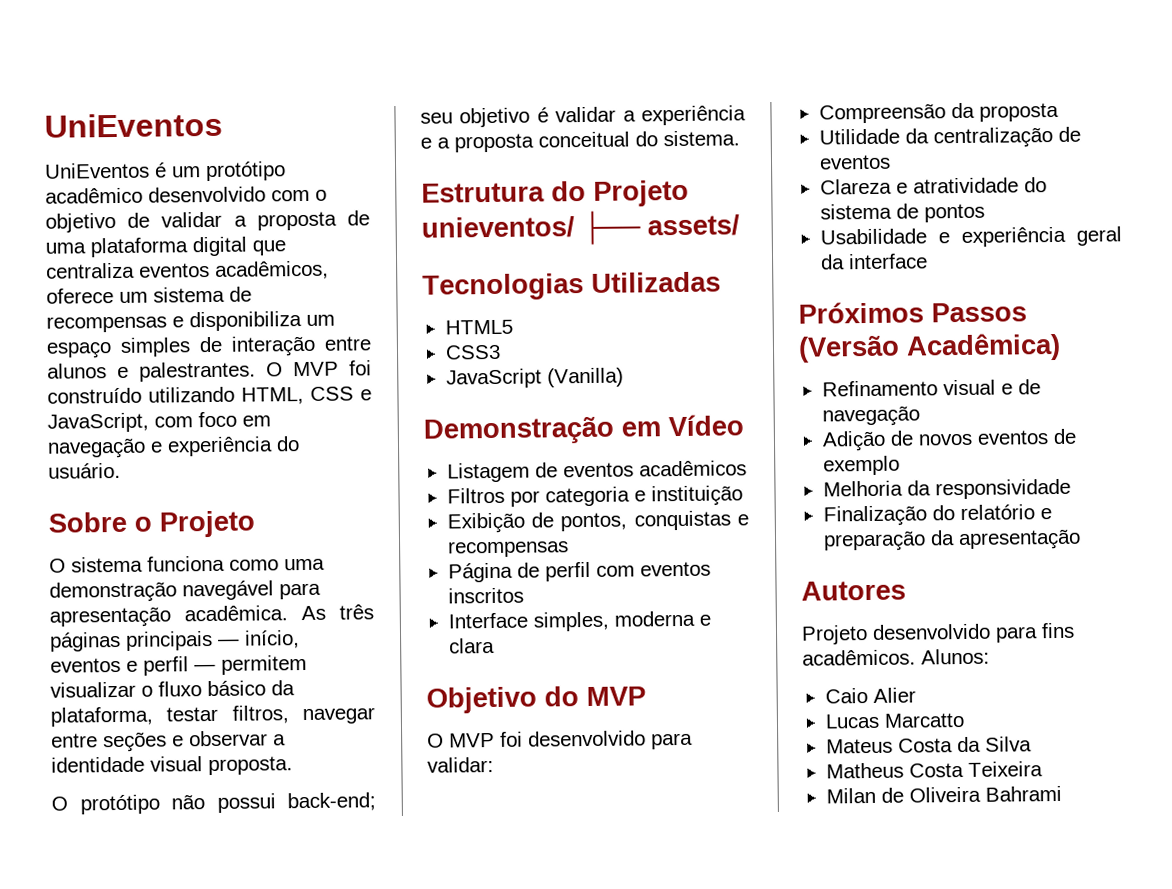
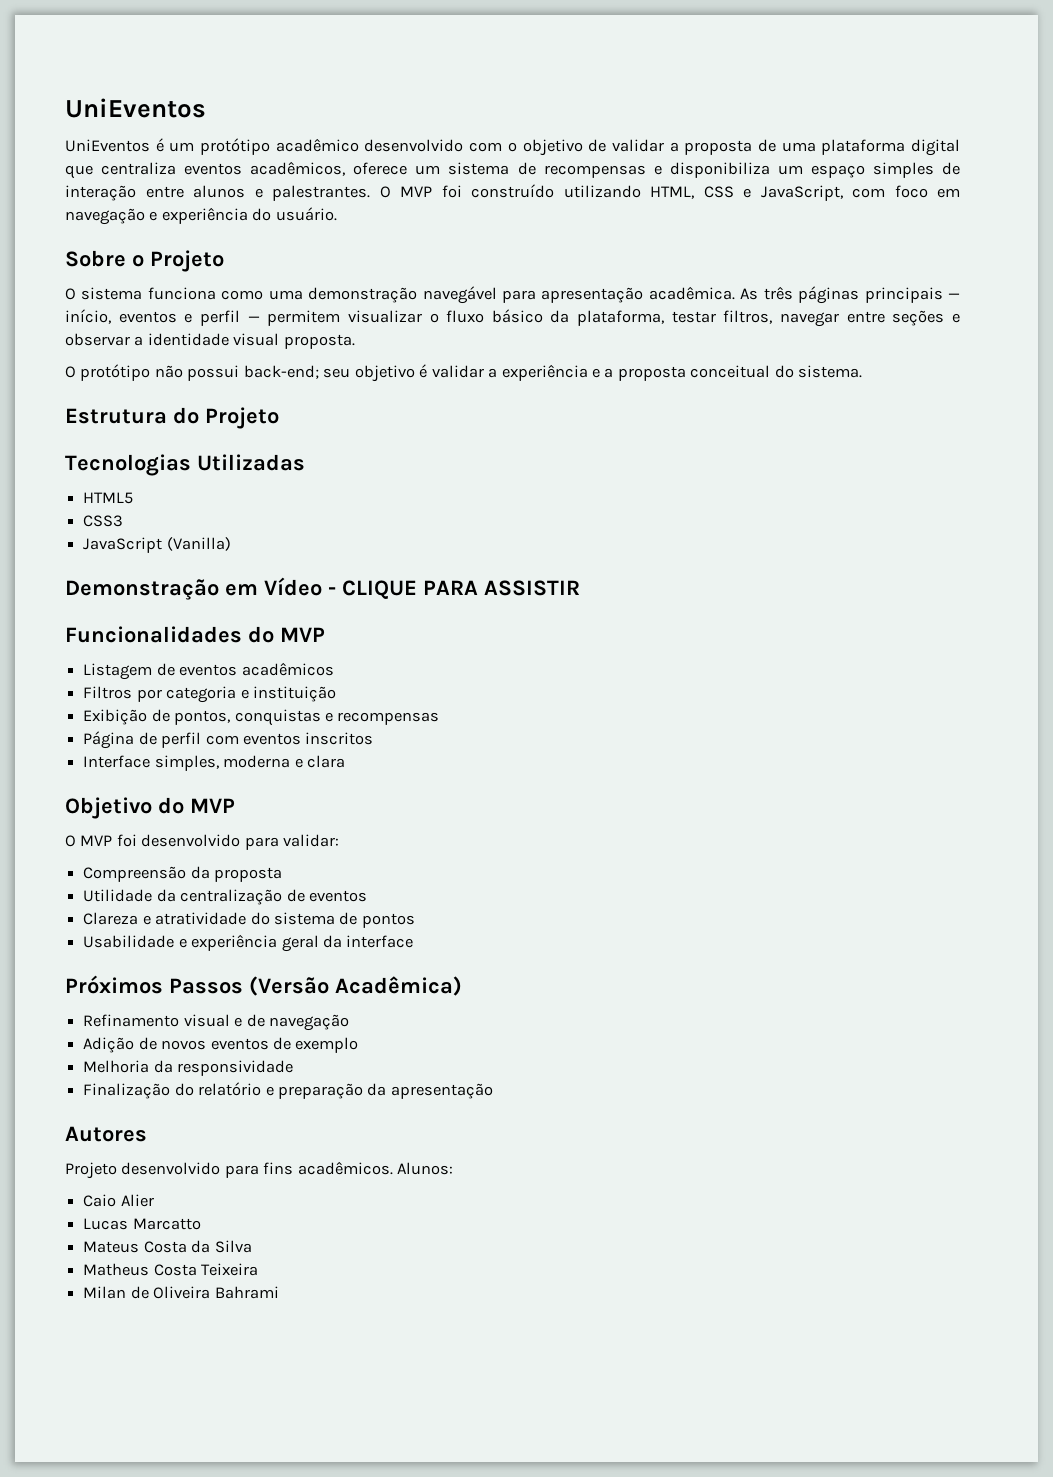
- Estrutura do Projeto unieventos/ ├── assets/
+ Estrutura do Projeto
- Demonstração em Vídeo
+ Demonstração em Vídeo - CLIQUE PARA ASSISTIR
+ Funcionalidades do MVP

